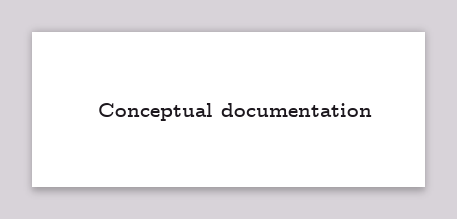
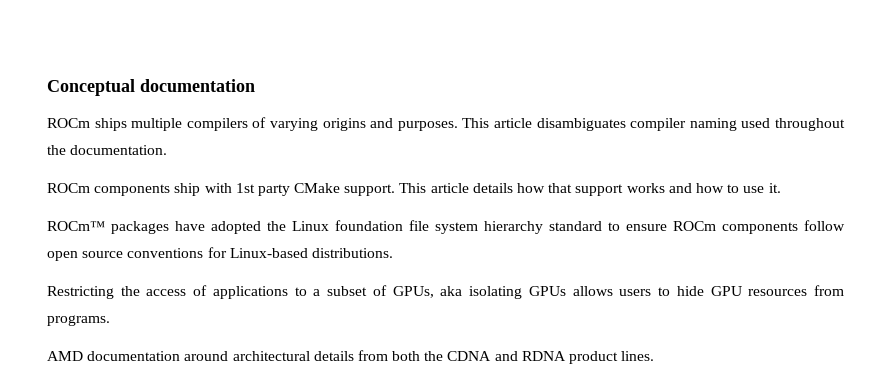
+ ROCm ships multiple compilers of varying origins and purposes. This article disambiguates compiler naming used throughout the documentation.
+ ROCm components ship with 1st party CMake support. This article details how that support works and how to use it.
+ ROCm™ packages have adopted the Linux foundation file system hierarchy standard to ensure ROCm components follow open source conventions for Linux-based distributions.
+ Restricting the access of applications to a subset of GPUs, aka isolating GPUs allows users to hide GPU resources from programs.
+ AMD documentation around architectural details from both the CDNA and RDNA product lines.

